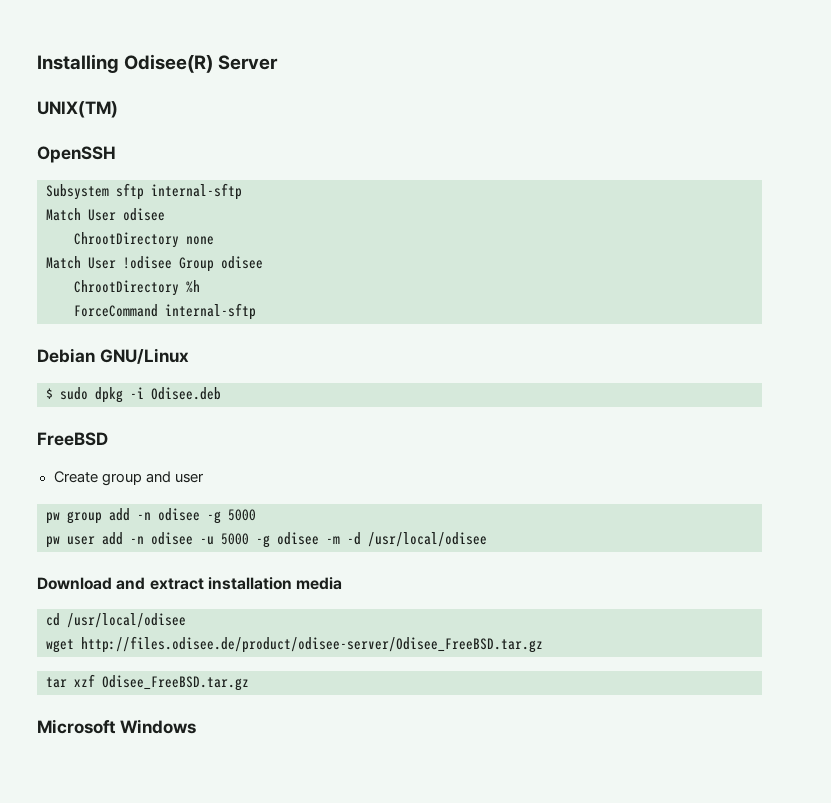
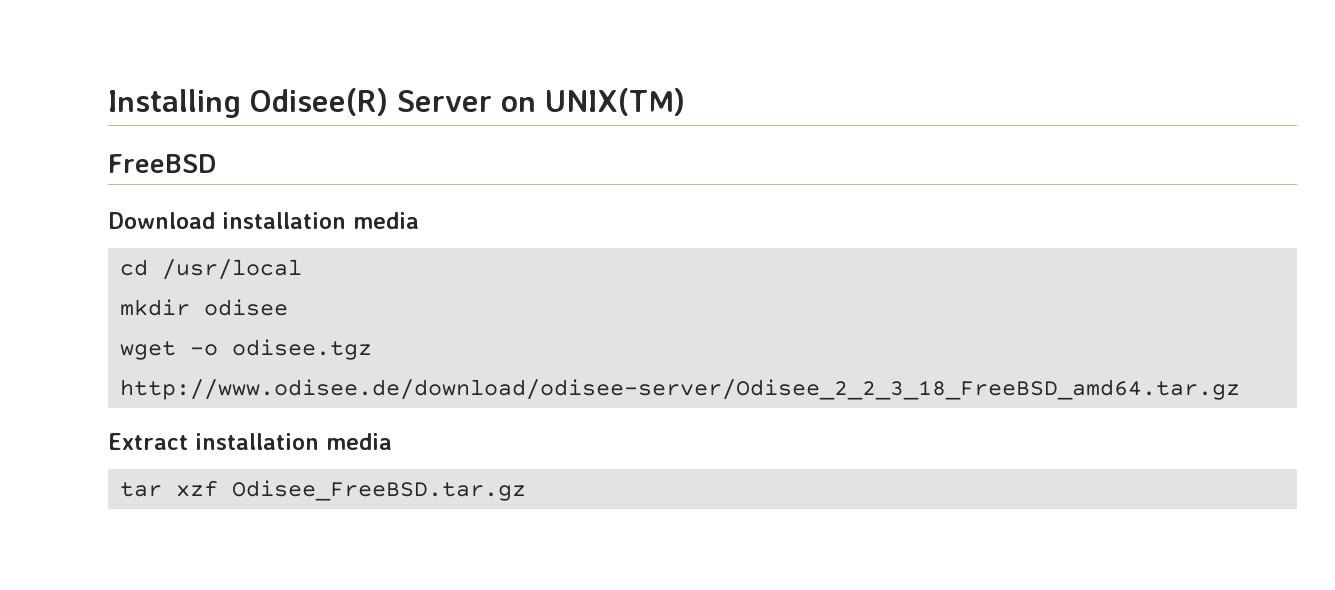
- Installing Odisee(R) Server
- UNIX(TM)
+ Installing Odisee(R) Server on UNIX(TM)
- OpenSSH
- Subsystem sftp internal-sftp
- Match User odisee
- ChrootDirectory none
- Match User !odisee Group odisee
- ChrootDirectory %h
- ForceCommand internal-sftp
- Debian GNU/Linux
- $ sudo dpkg -i Odisee.deb
  FreeBSD
- Create group and user
- pw group add -n odisee -g 5000
- pw user add -n odisee -u 5000 -g odisee -m -d /usr/local/odisee
- Download and extract installation media
+ Download installation media
- cd /usr/local/odisee
- wget http://files.odisee.de/product/odisee-server/Odisee_FreeBSD.tar.gz
+ cd /usr/local
+ mkdir odisee
+ wget -o odisee.tgz http://www.odisee.de/download/odisee-server/Odisee_2_2_3_18_FreeBSD_amd64.tar.gz
+ Extract installation media
- Microsoft Windows

